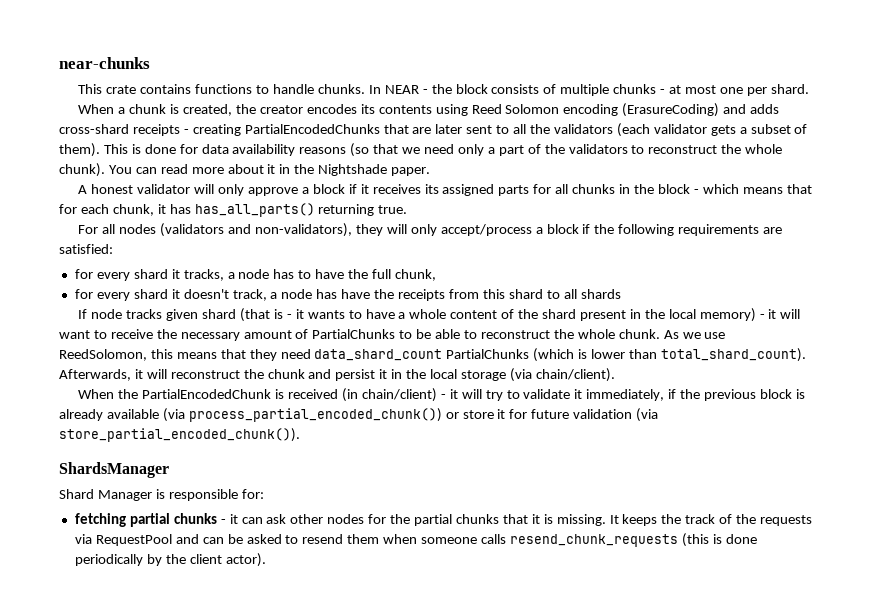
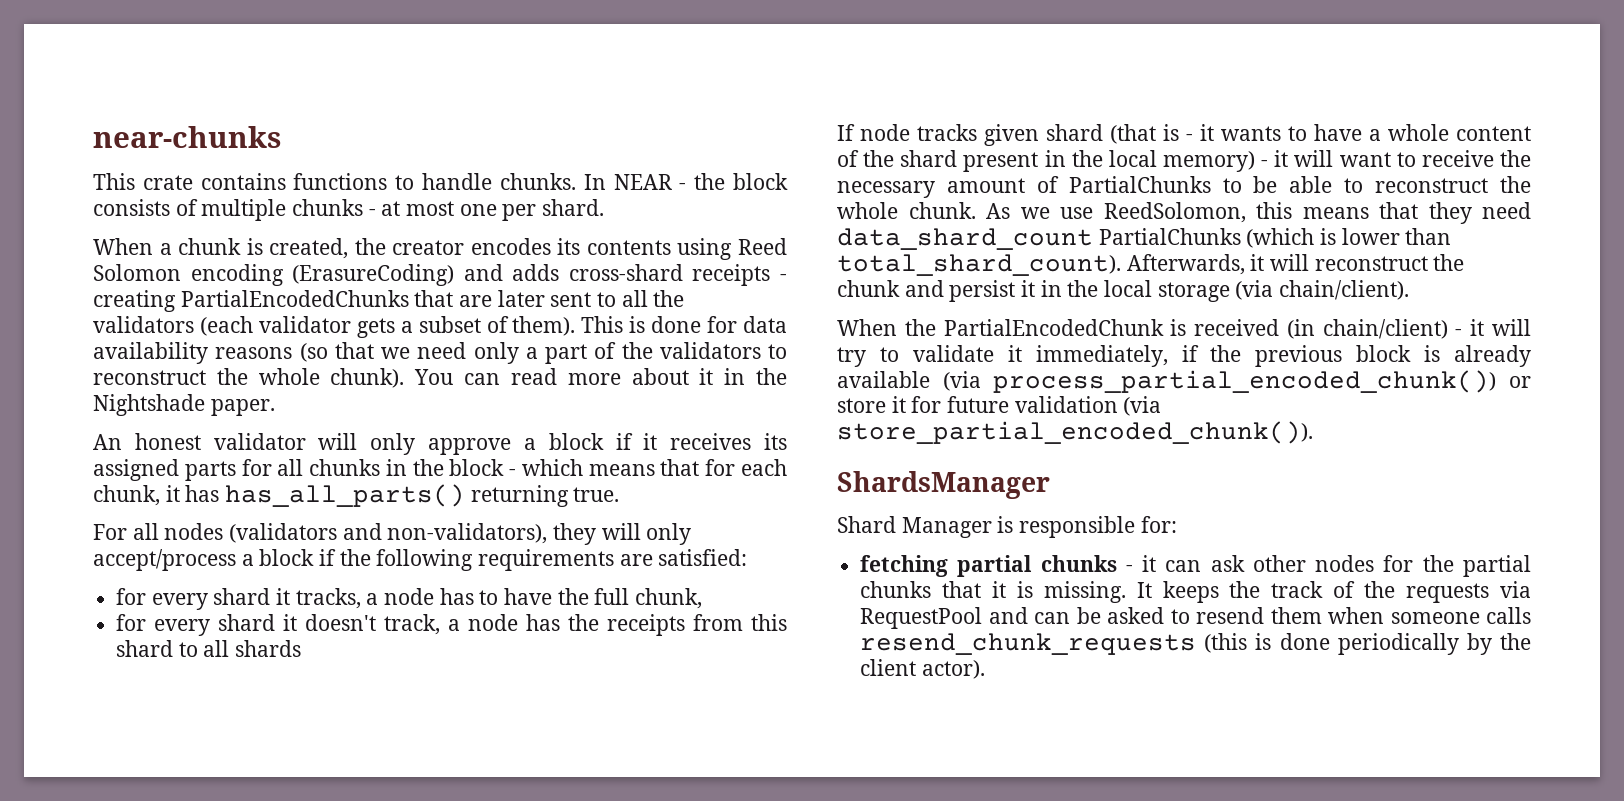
- A honest validator will only approve a block if it receives its assigned parts for all chunks in the block - which means that for each chunk, it has has_all_parts() returning true.
+ An honest validator will only approve a block if it receives its assigned parts for all chunks in the block - which means that for each chunk, it has has_all_parts() returning true.
- for every shard it doesn't track, a node has have the receipts from this shard to all shards
+ for every shard it doesn't track, a node has the receipts from this shard to all shards

